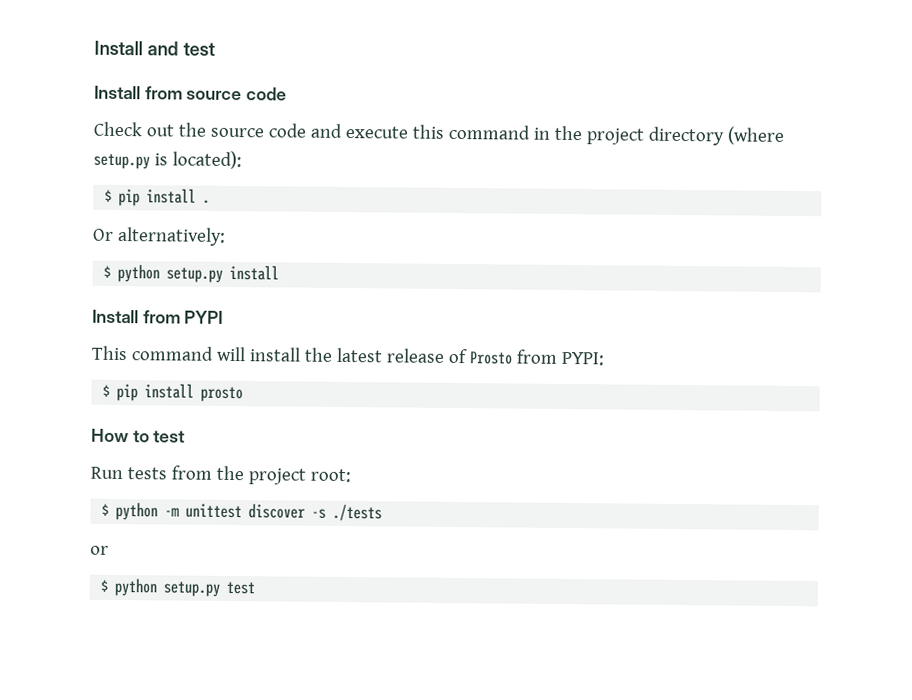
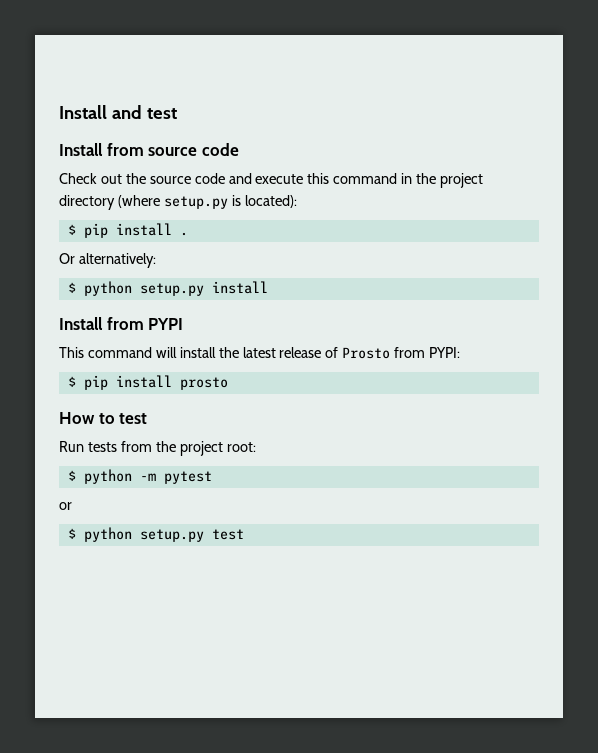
- $ python -m unittest discover -s ./tests
+ $ python -m pytest

